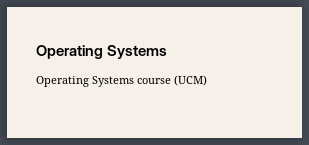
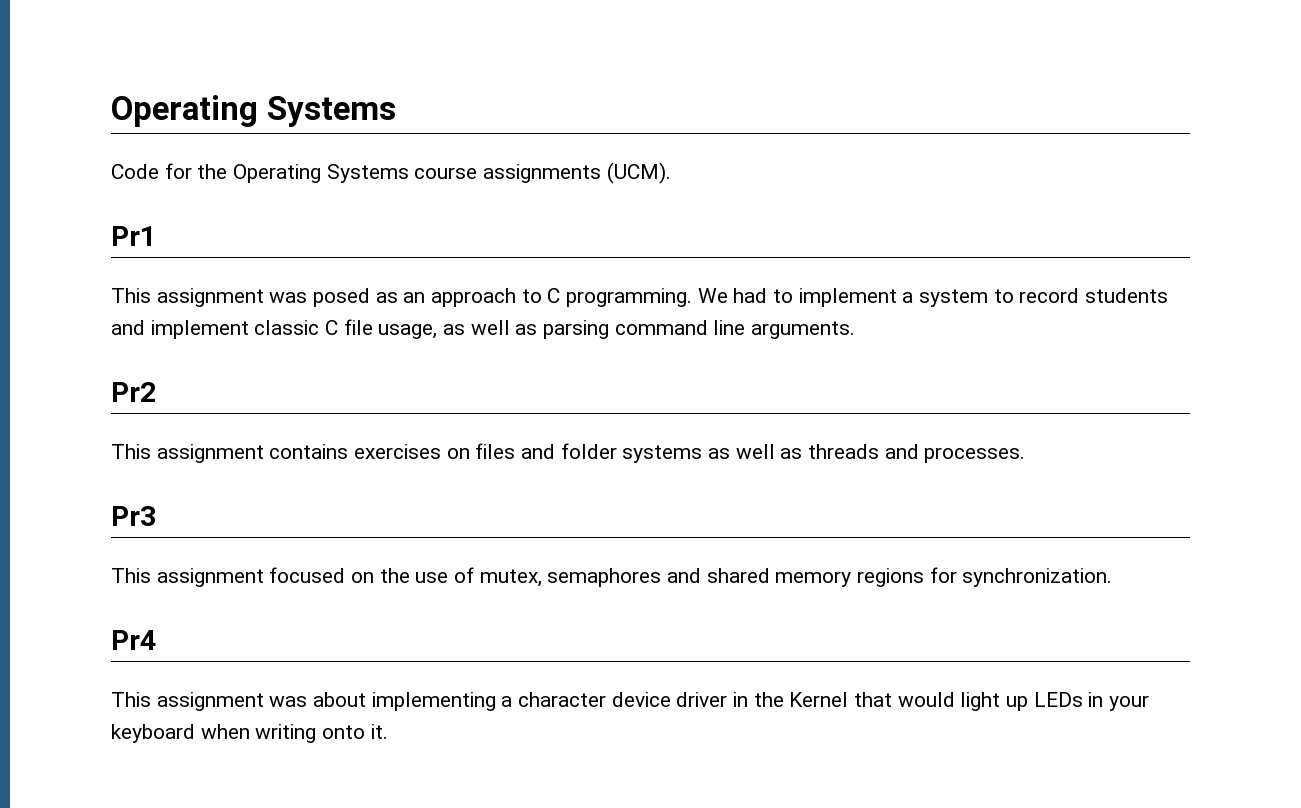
- Operating Systems course (UCM)
+ Code for the Operating Systems course assignments (UCM).
+ Pr1
+ This assignment was posed as an approach to C programming. We had to implement a system to record students and implement classic C file usage, as well as parsing command line arguments.
+ Pr2
+ This assignment contains exercises on files and folder systems as well as threads and processes.
+ Pr3
+ This assignment focused on the use of mutex, semaphores and shared memory regions for synchronization.
+ Pr4
+ This assignment was about implementing a character device driver in the Kernel that would light up LEDs in your keyboard when writing onto it.

